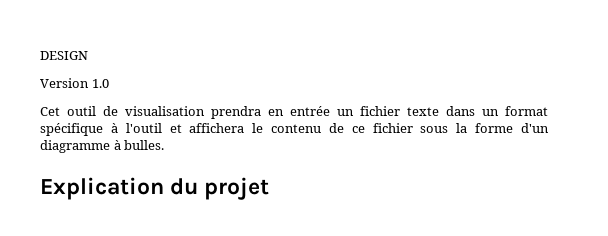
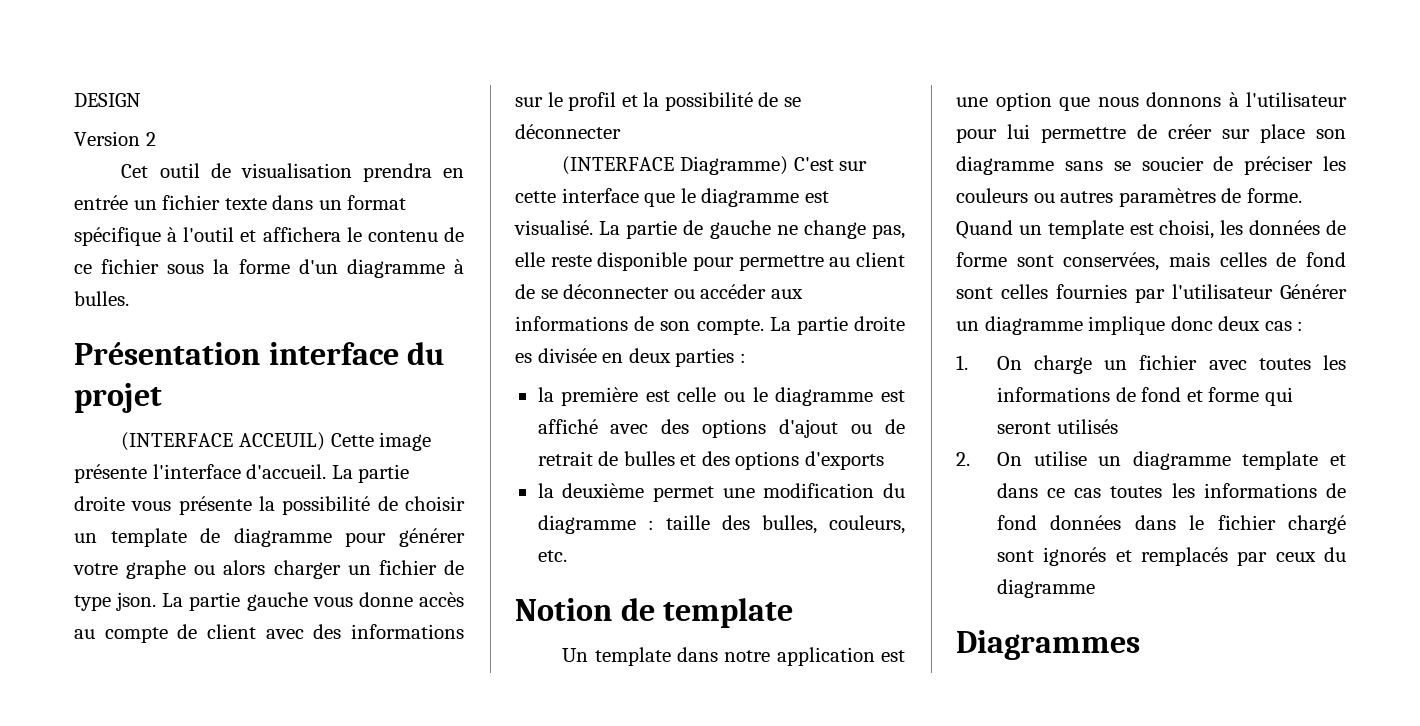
- Version 1.0
+ Version 2
- Explication du projet
+ Présentation interface du projet
+ (INTERFACE ACCEUIL) Cette image présente l'interface d'accueil. La partie droite vous présente la possibilité de choisir un template de diagramme pour générer votre graphe ou alors charger un fichier de type json. La partie gauche vous donne accès au compte de client avec des informations sur le profil et la possibilité de se déconnecter
+ (INTERFACE Diagramme) C'est sur cette interface que le diagramme est visualisé. La partie de gauche ne change pas, elle reste disponible pour permettre au client de se déconnecter ou accéder aux informations de son compte. La partie droite es divisée en deux parties :
+ la première est celle ou le diagramme est affiché avec des options d'ajout ou de retrait de bulles et des options d'exports
+ la deuxième permet une modification du diagramme : taille des bulles, couleurs, etc.
+ Notion de template
+ Un template dans notre application est une option que nous donnons à l'utilisateur pour lui permettre de créer sur place son diagramme sans se soucier de préciser les couleurs ou autres paramètres de forme. Quand un template est choisi, les données de forme sont conservées, mais celles de fond sont celles fournies par l'utilisateur Générer un diagramme implique donc deux cas :
+ 1. On charge un fichier avec toutes les informations de fond et forme qui seront utilisés
+ 2. On utilise un diagramme template et dans ce cas toutes les informations de fond données dans le fichier chargé sont ignorés et remplacés par ceux du diagramme
+ Diagrammes

